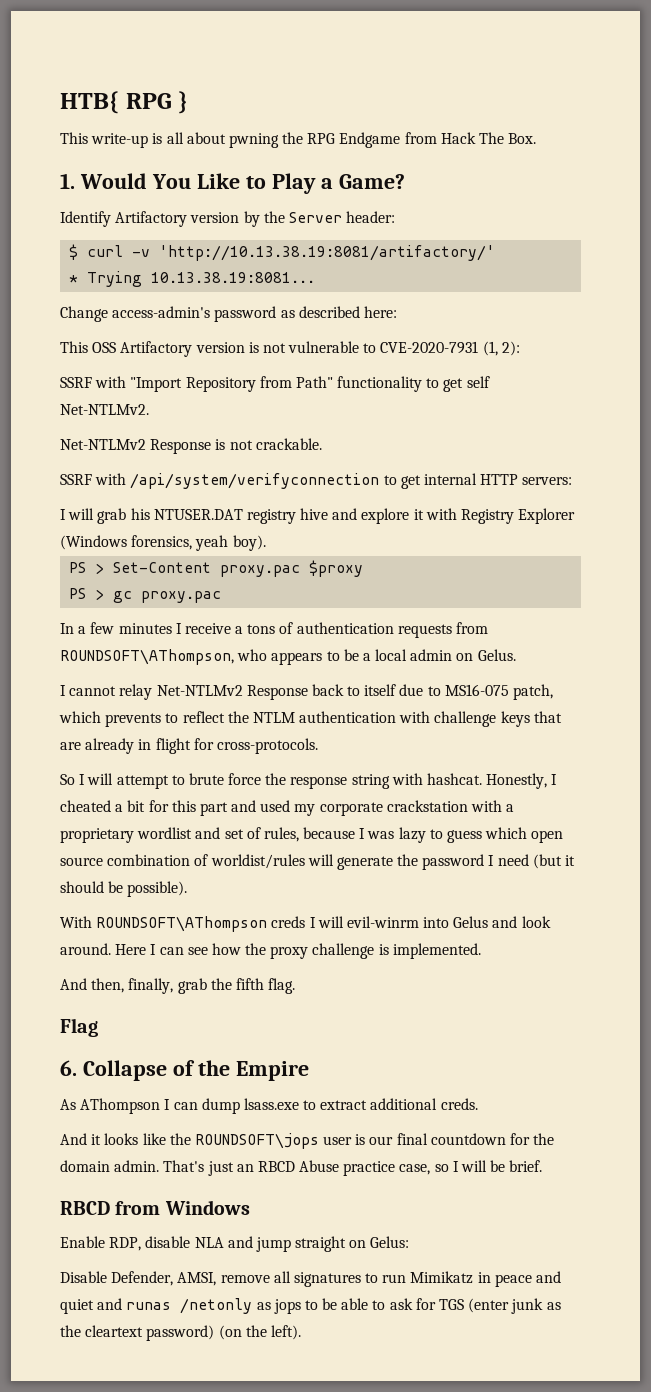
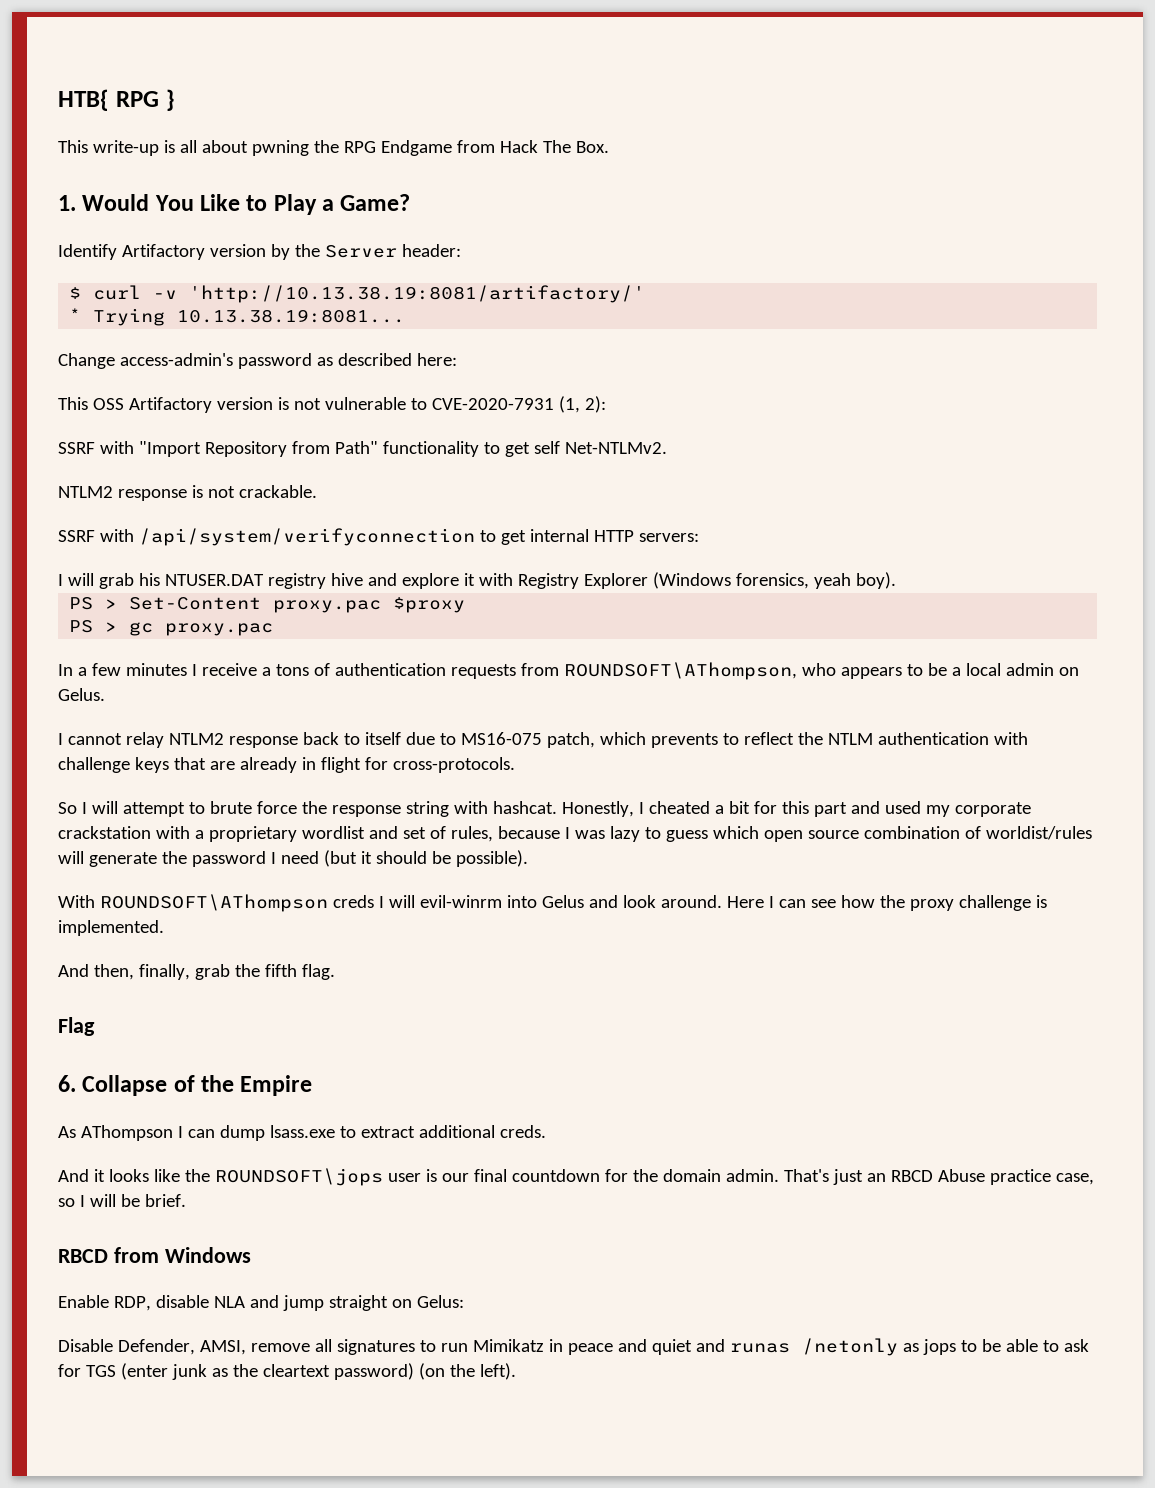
- Net-NTLMv2 Response is not crackable.
+ NTLM2 response is not crackable.
- I cannot relay Net-NTLMv2 Response back to itself due to MS16-075 patch, which prevents to reflect the NTLM authentication with challenge keys that are already in flight for cross-protocols.
+ I cannot relay NTLM2 response back to itself due to MS16-075 patch, which prevents to reflect the NTLM authentication with challenge keys that are already in flight for cross-protocols.

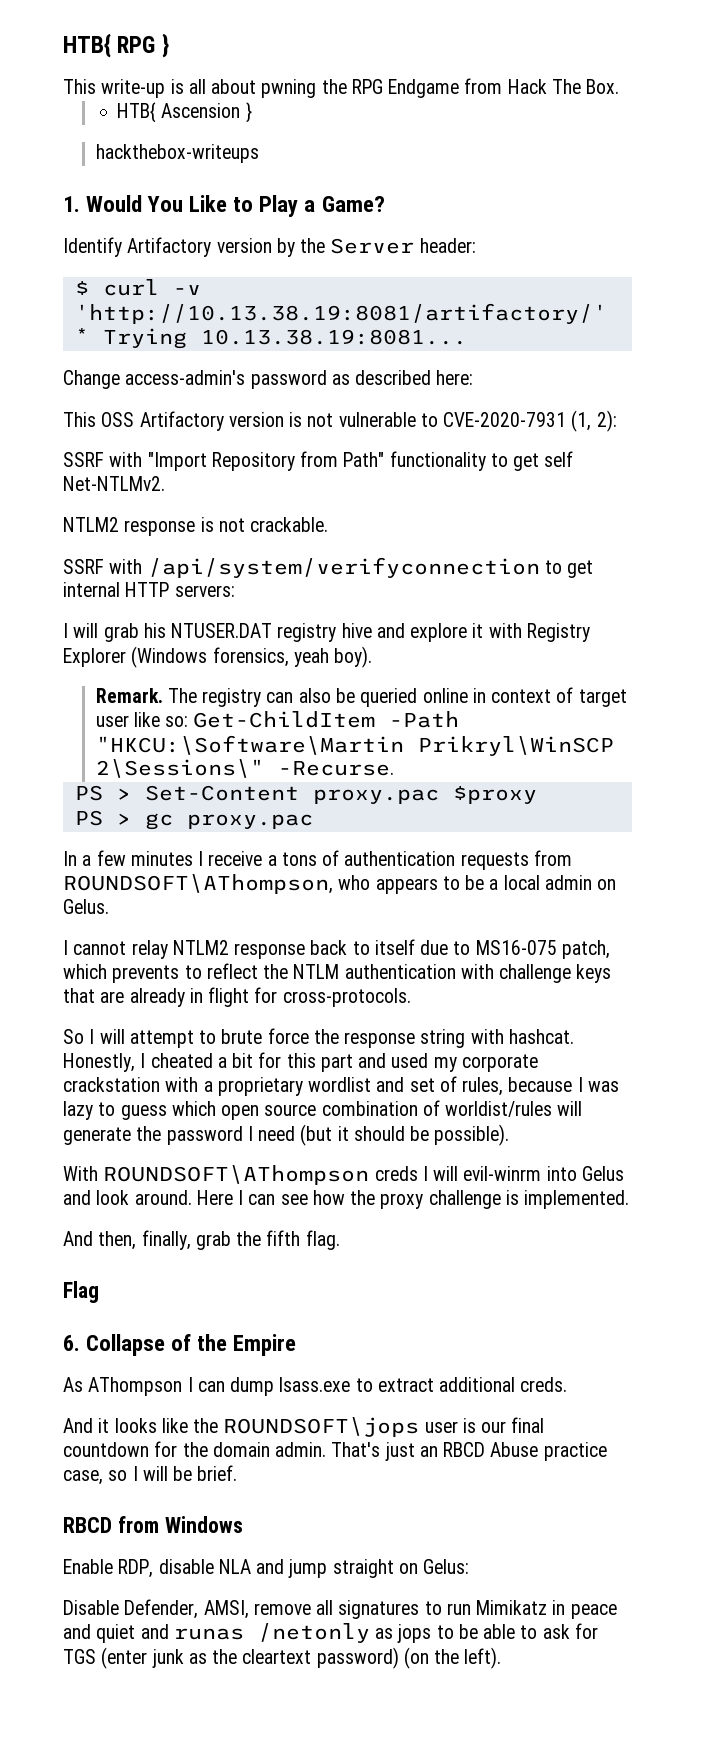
+ HTB{ Ascension }
+ hackthebox-writeups
+ Remark. The registry can also be queried online in context of target user like so: Get-ChildItem -Path "HKCU:\Software\Martin Prikryl\WinSCP 2\Sessions\" -Recurse.

